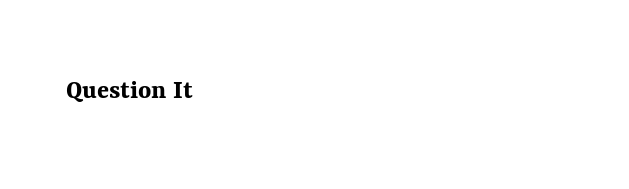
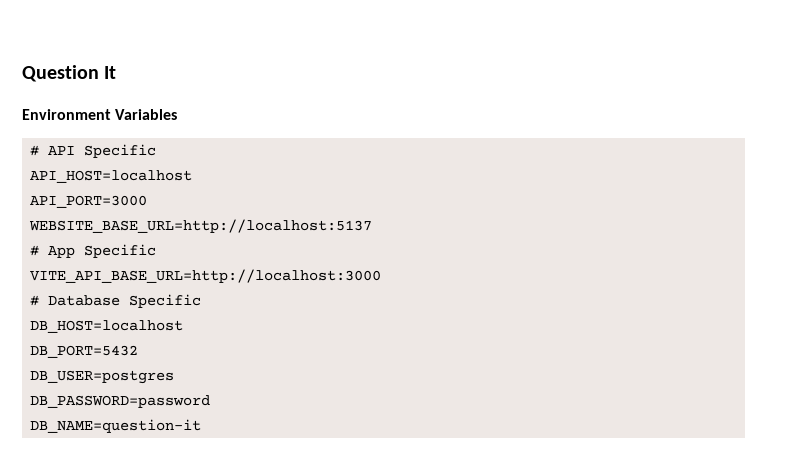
+ Environment Variables
+ # API Specific
+ API_HOST=localhost
+ API_PORT=3000
+ WEBSITE_BASE_URL=http://localhost:5137
+ # App Specific
+ VITE_API_BASE_URL=http://localhost:3000
+ # Database Specific
+ DB_HOST=localhost
+ DB_PORT=5432
+ DB_USER=postgres
+ DB_PASSWORD=password
+ DB_NAME=question-it

